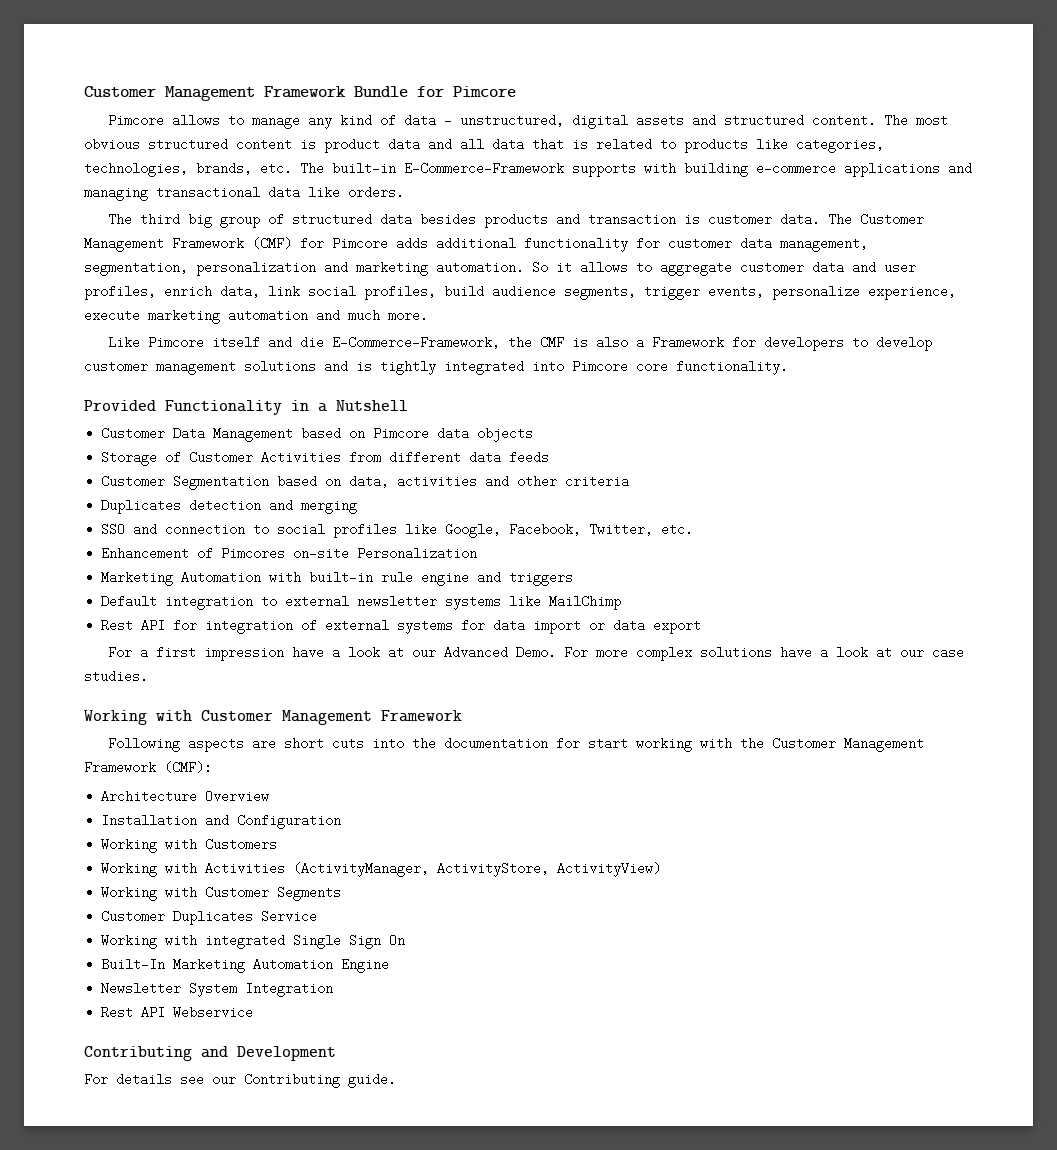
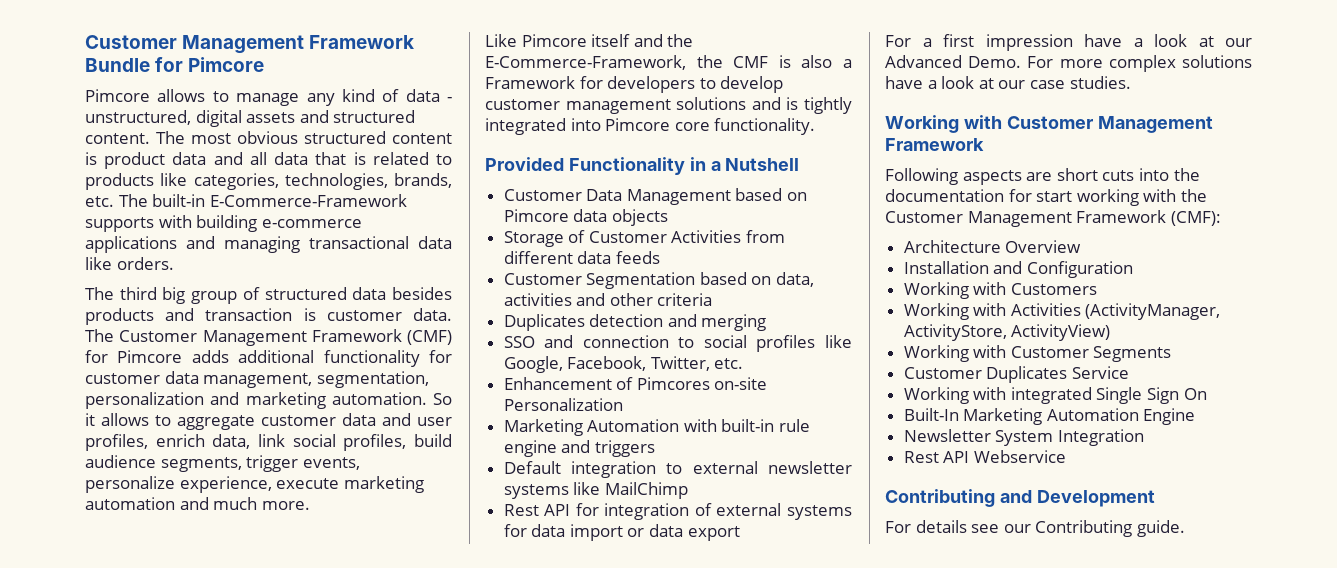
- Like Pimcore itself and die E-Commerce-Framework, the CMF is also a Framework for developers to develop customer management solutions and is tightly integrated into Pimcore core functionality.
+ Like Pimcore itself and the E-Commerce-Framework, the CMF is also a Framework for developers to develop customer management solutions and is tightly integrated into Pimcore core functionality.

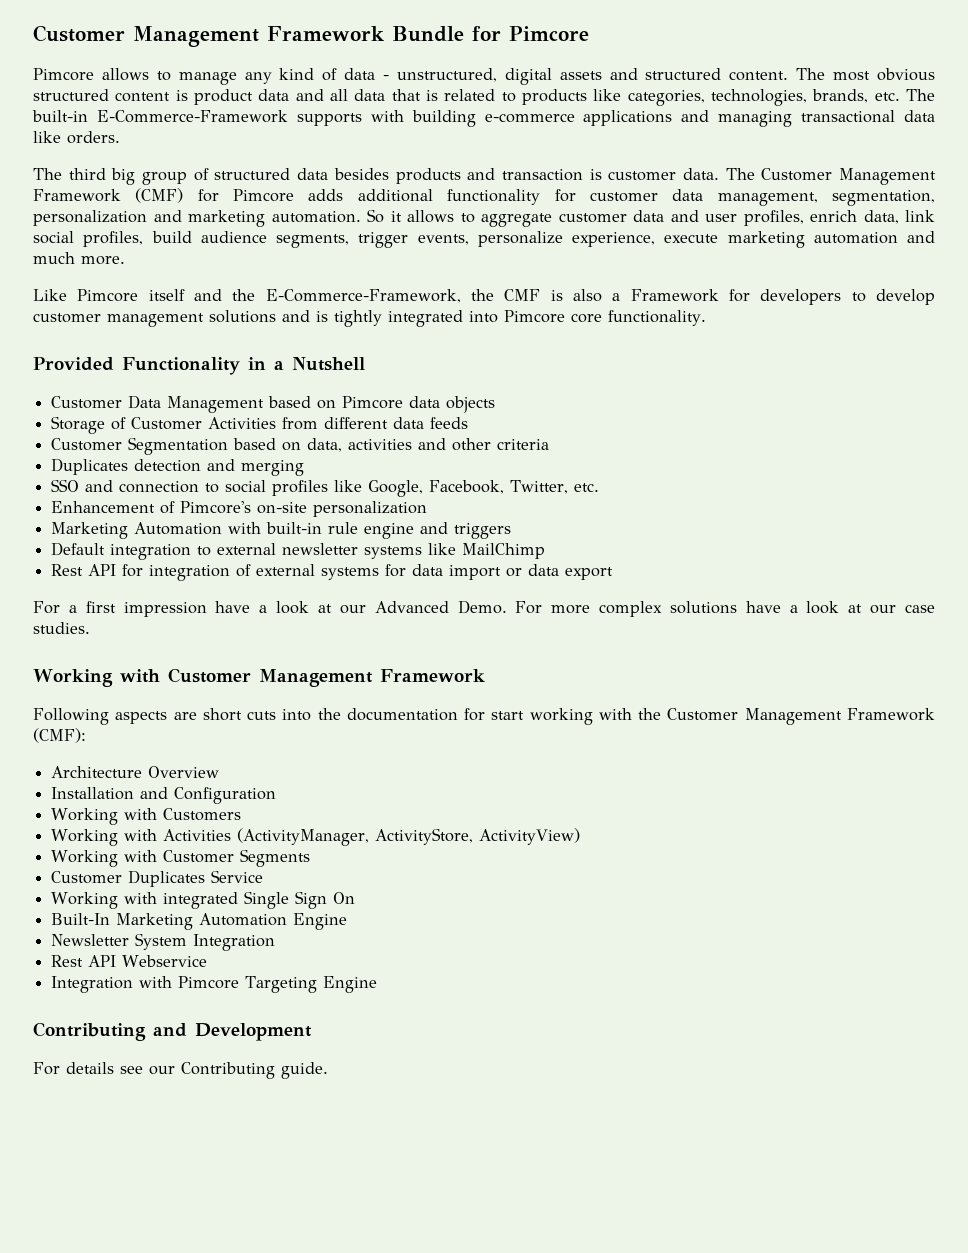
- Enhancement of Pimcores on-site Personalization
+ Enhancement of Pimcore's on-site personalization
+ Integration with Pimcore Targeting Engine

